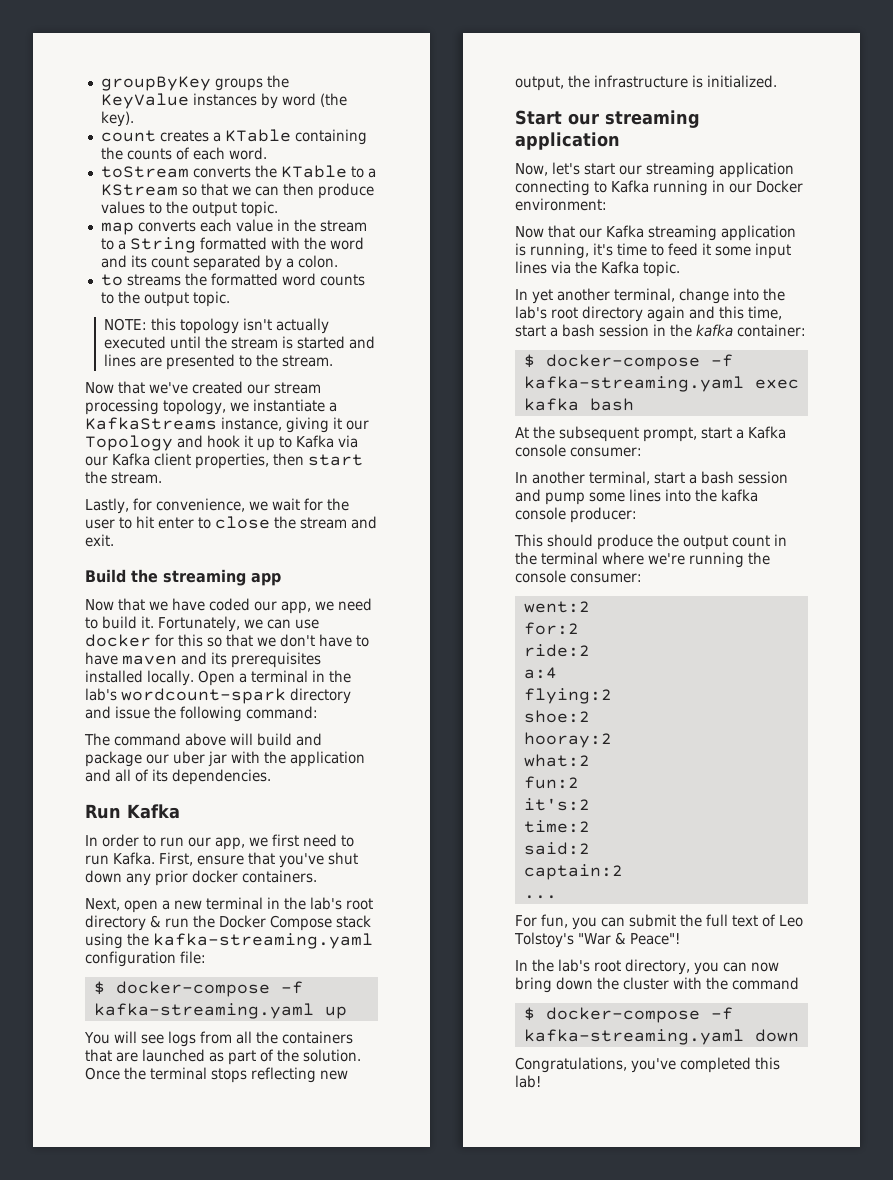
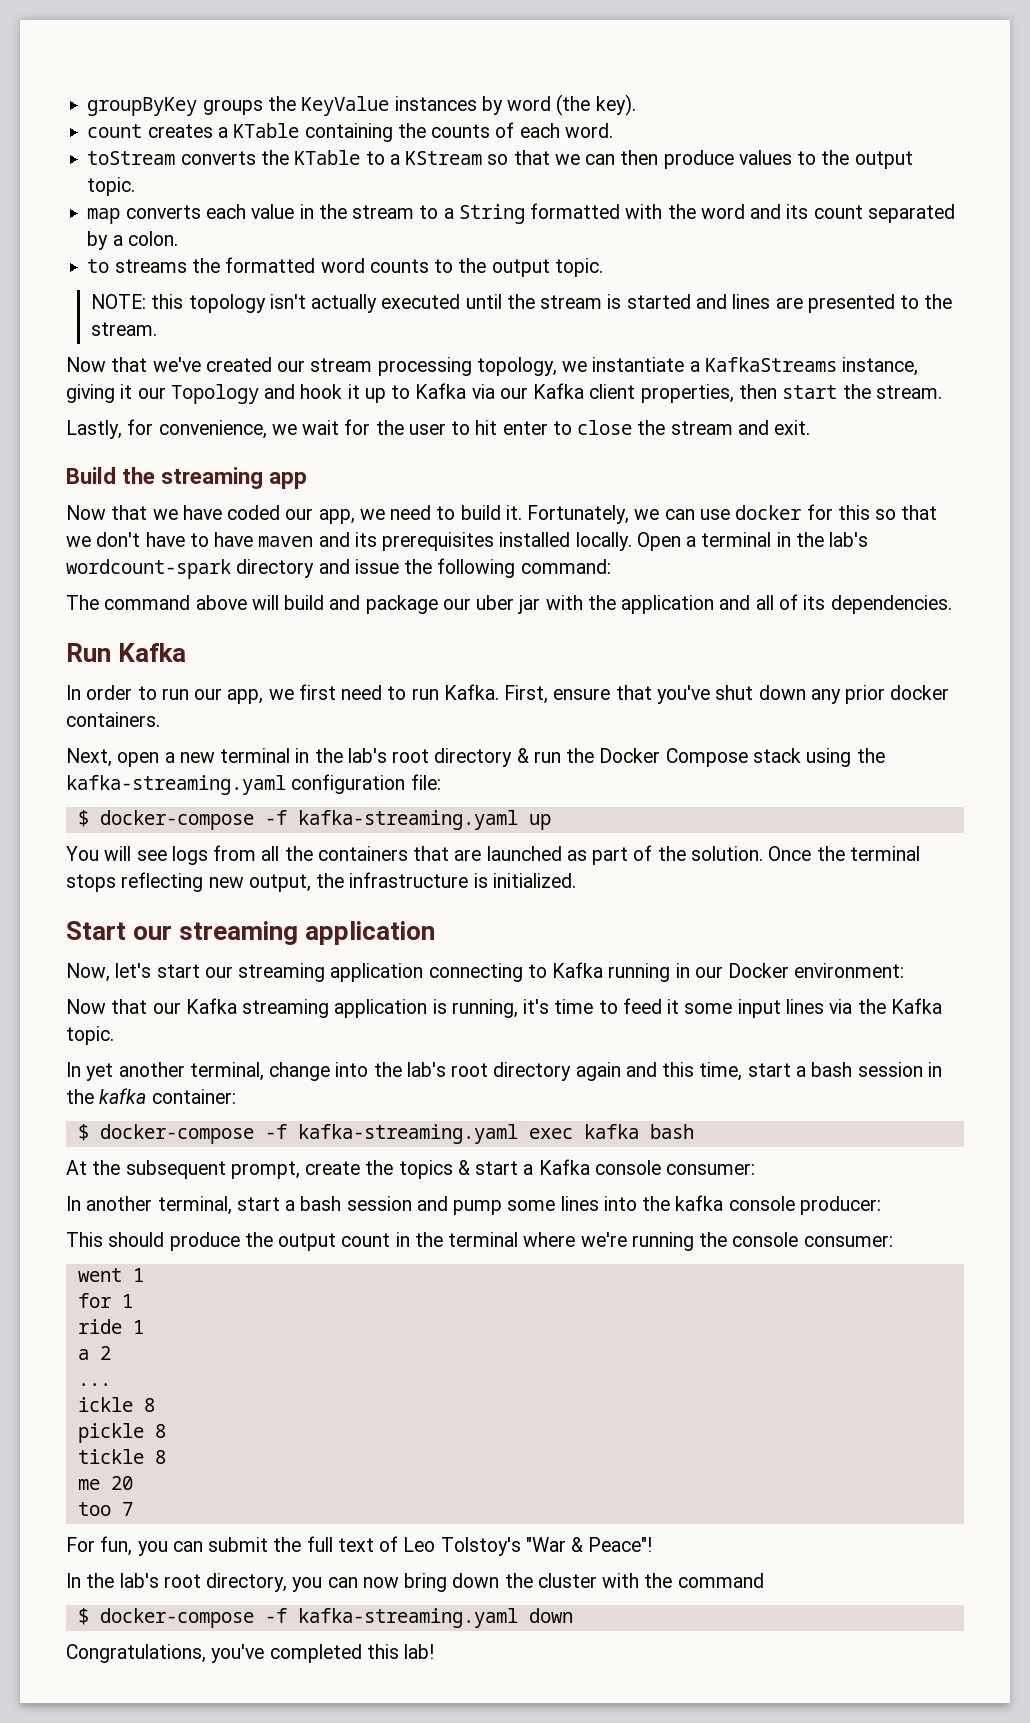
- At the subsequent prompt, start a Kafka console consumer:
+ At the subsequent prompt, create the topics & start a Kafka console consumer:
- went:2
- for:2
- ride:2
- a:4
- flying:2
- shoe:2
- hooray:2
- what:2
- fun:2
- it's:2
- time:2
- said:2
- captain:2
+ went 1
+ for 1
+ ride 1
+ a 2
  ...
+ ickle 8
+ pickle 8
+ tickle 8
+ me 20
+ too 7

